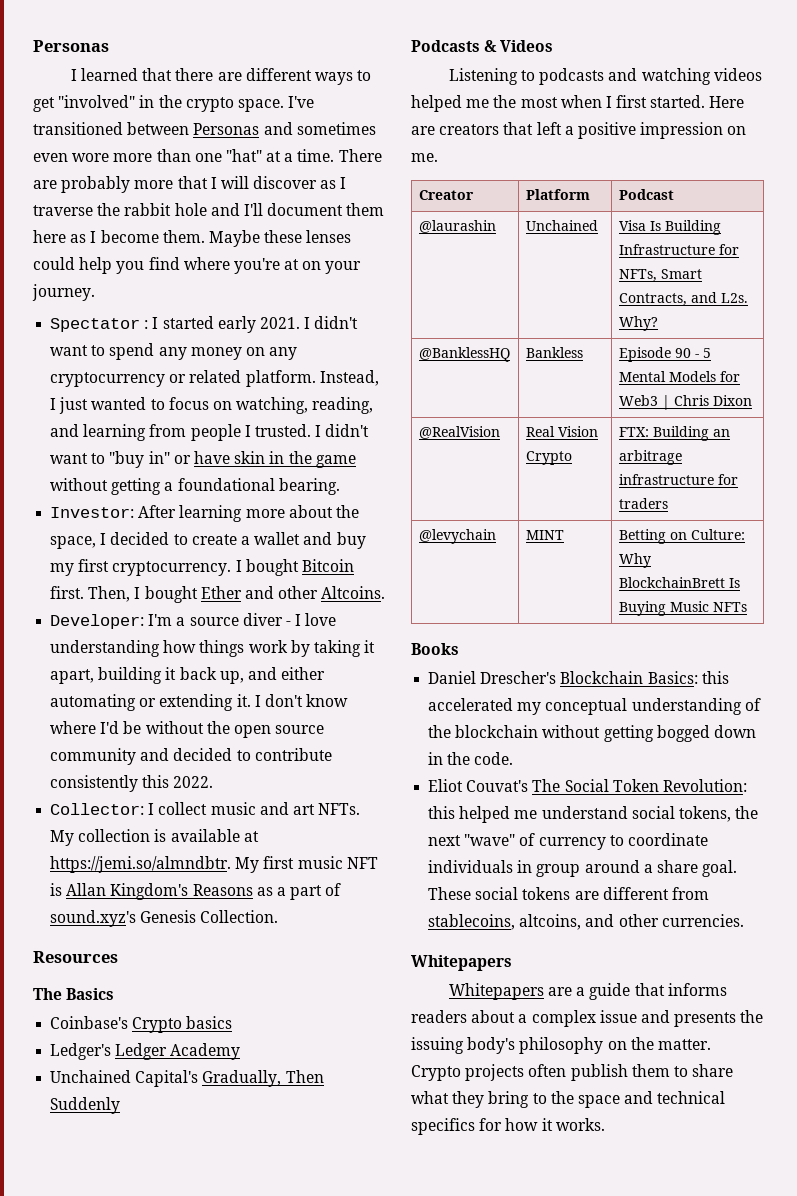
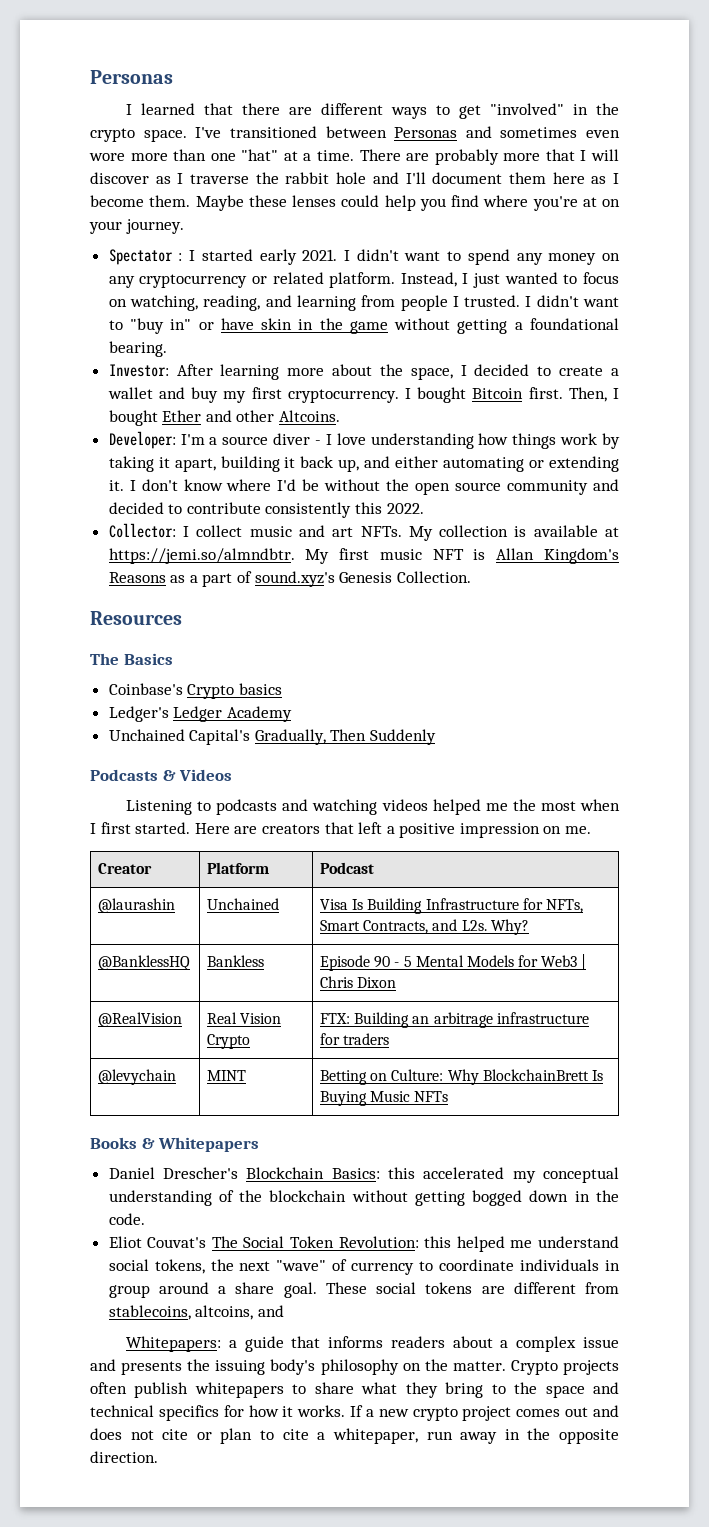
- Books
+ Books & Whitepapers
- These social tokens are different from stablecoins, altcoins, and other currencies.
- Whitepapers
- Whitepapers are a guide that informs readers about a complex issue and presents the issuing body's philosophy on the matter.
+ These social tokens are different from stablecoins, altcoins, and
+ Whitepapers: a guide that informs readers about a complex issue and presents the issuing body's philosophy on the matter.
- Crypto projects often publish them to share what they bring to the space and technical specifics for how it works.
+ Crypto projects often publish whitepapers to share what they bring to the space and technical specifics for how it works.
+ If a new crypto project comes out and does not cite or plan to cite a whitepaper, run away in the opposite direction.

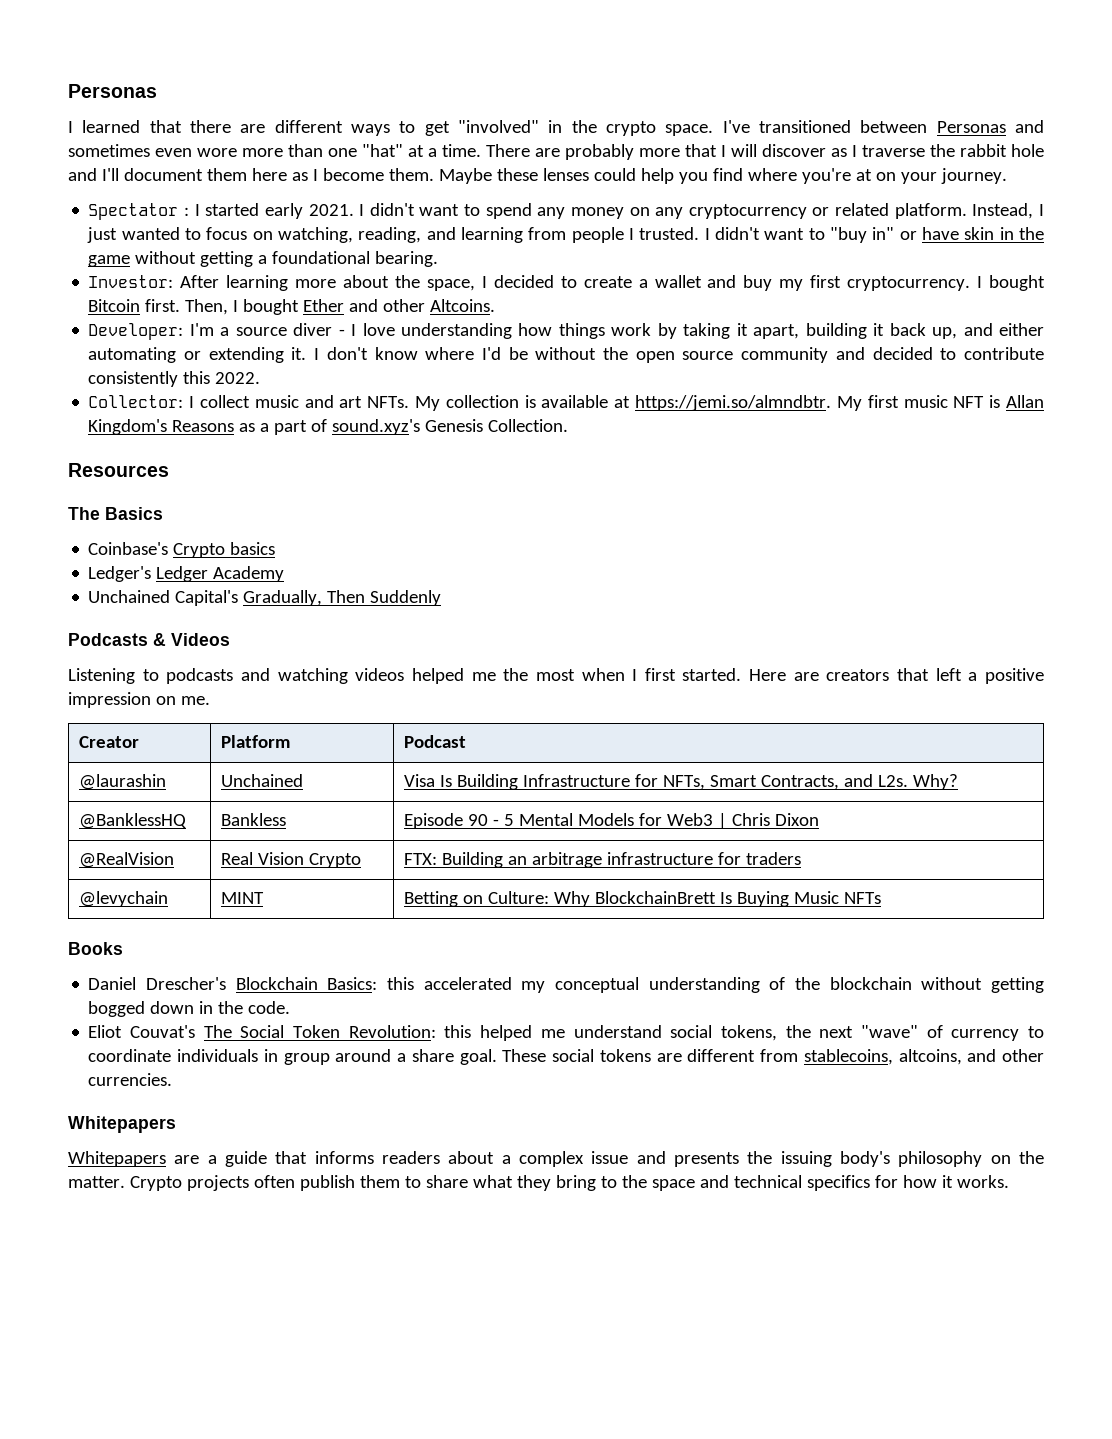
- Books & Whitepapers
+ Books
- These social tokens are different from stablecoins, altcoins, and
- Whitepapers: a guide that informs readers about a complex issue and presents the issuing body's philosophy on the matter.
+ These social tokens are different from stablecoins, altcoins, and other currencies.
+ Whitepapers
+ Whitepapers are a guide that informs readers about a complex issue and presents the issuing body's philosophy on the matter.
- Crypto projects often publish whitepapers to share what they bring to the space and technical specifics for how it works. If a new crypto project comes out and does not cite or plan to cite a whitepaper, run away in the opposite direction.
+ Crypto projects often publish them to share what they bring to the space and technical specifics for how it works.

